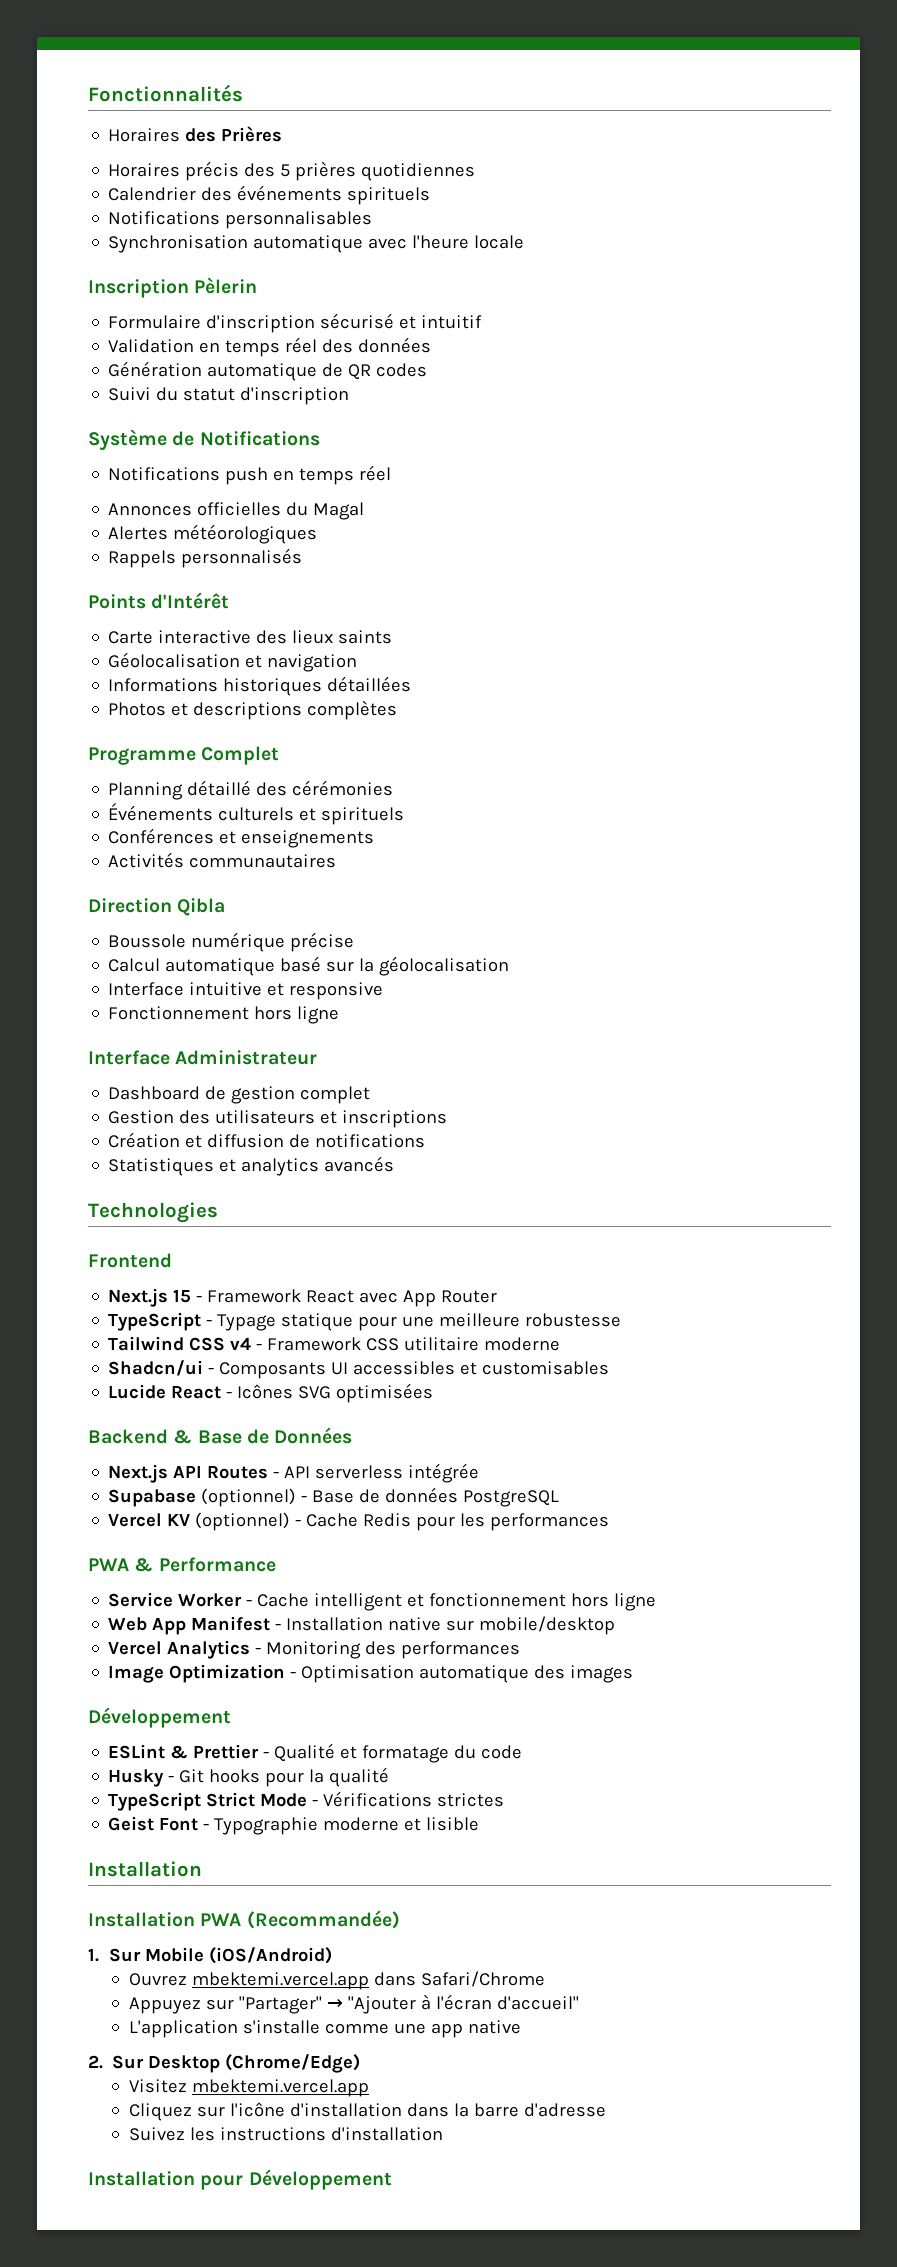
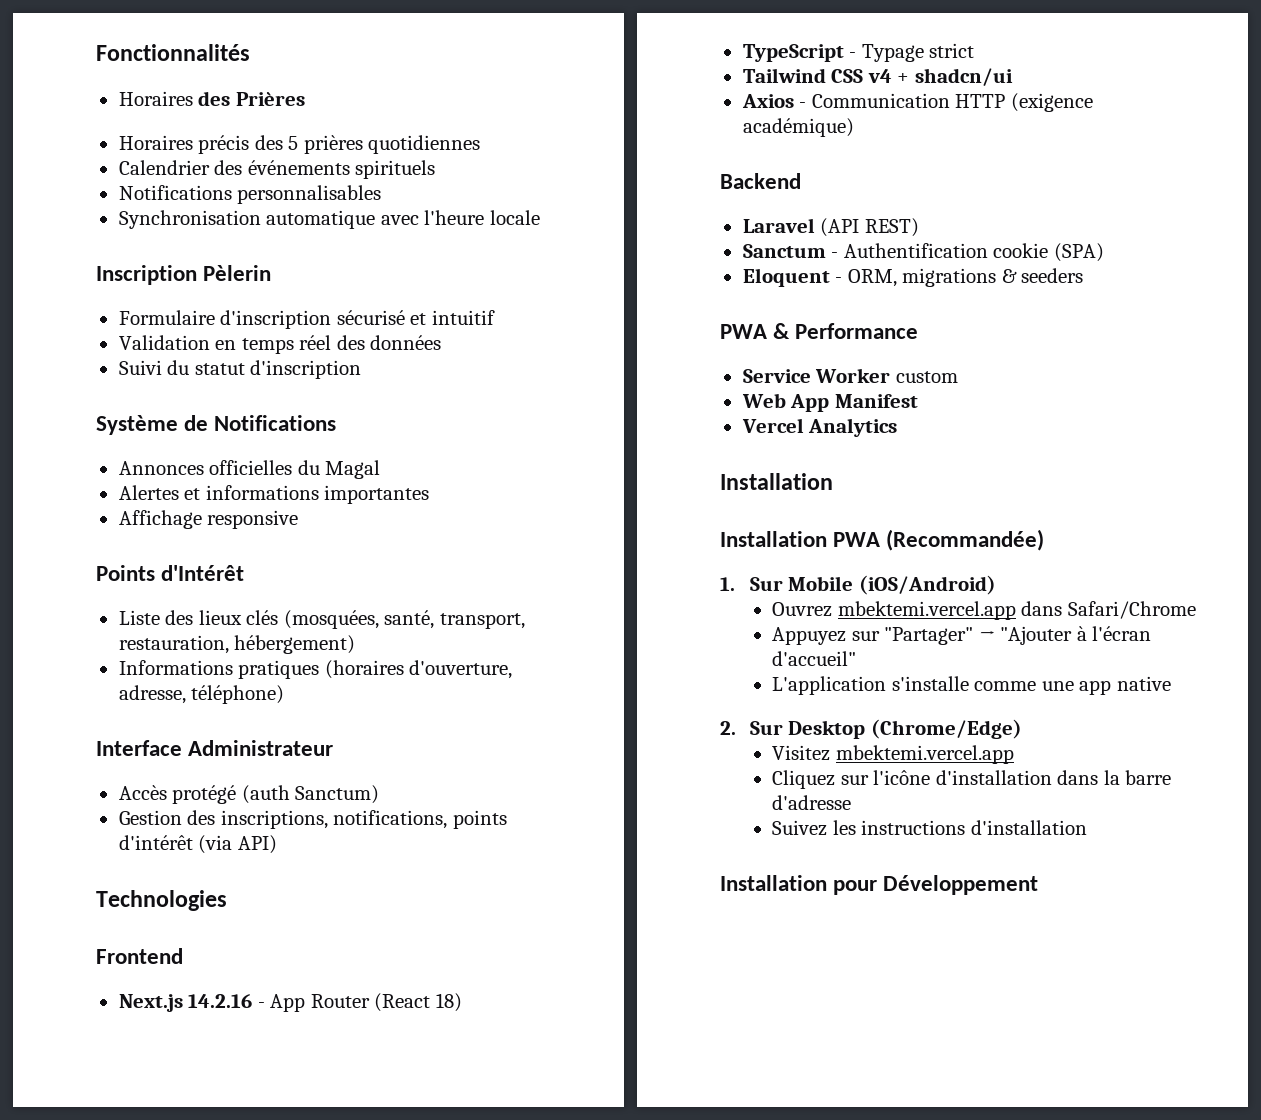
- Génération automatique de QR codes
- Notifications push en temps réel
- Alertes météorologiques
- Rappels personnalisés
+ Alertes et informations importantes
+ Affichage responsive
  Points d'Intérêt
- Carte interactive des lieux saints
- Géolocalisation et navigation
- Informations historiques détaillées
- Photos et descriptions complètes
- Programme Complet
- Planning détaillé des cérémonies
- Événements culturels et spirituels
- Conférences et enseignements
- Activités communautaires
- Direction Qibla
- Boussole numérique précise
- Calcul automatique basé sur la géolocalisation
- Interface intuitive et responsive
- Fonctionnement hors ligne
+ Liste des lieux clés (mosquées, santé, transport, restauration, hébergement)
+ Informations pratiques (horaires d'ouverture, adresse, téléphone)
  Interface Administrateur
- Dashboard de gestion complet
- Gestion des utilisateurs et inscriptions
- Création et diffusion de notifications
- Statistiques et analytics avancés
+ Accès protégé (auth Sanctum)
+ Gestion des inscriptions, notifications, points d'intérêt (via API)
  Technologies
  Frontend
- Next.js 15 - Framework React avec App Router
+ Next.js 14.2.16 - App Router (React 18)
- TypeScript - Typage statique pour une meilleure robustesse
- Tailwind CSS v4 - Framework CSS utilitaire moderne
- Shadcn/ui - Composants UI accessibles et customisables
- Lucide React - Icônes SVG optimisées
- Backend & Base de Données
- Next.js API Routes - API serverless intégrée
- Supabase (optionnel) - Base de données PostgreSQL
- Vercel KV (optionnel) - Cache Redis pour les performances
+ TypeScript - Typage strict
+ Tailwind CSS v4 + shadcn/ui
+ Axios - Communication HTTP (exigence académique)
+ Backend
+ Laravel (API REST)
+ Sanctum - Authentification cookie (SPA)
+ Eloquent - ORM, migrations & seeders
- Service Worker - Cache intelligent et fonctionnement hors ligne
- Web App Manifest - Installation native sur mobile/desktop
- Vercel Analytics - Monitoring des performances
- Image Optimization - Optimisation automatique des images
- Développement
- ESLint & Prettier - Qualité et formatage du code
- Husky - Git hooks pour la qualité
- TypeScript Strict Mode - Vérifications strictes
- Geist Font - Typographie moderne et lisible
+ Service Worker custom
+ Web App Manifest
+ Vercel Analytics

